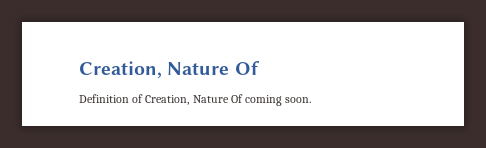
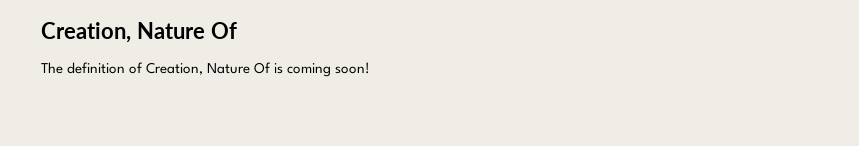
- Definition of Creation, Nature Of coming soon.
+ The definition of Creation, Nature Of is coming soon!

